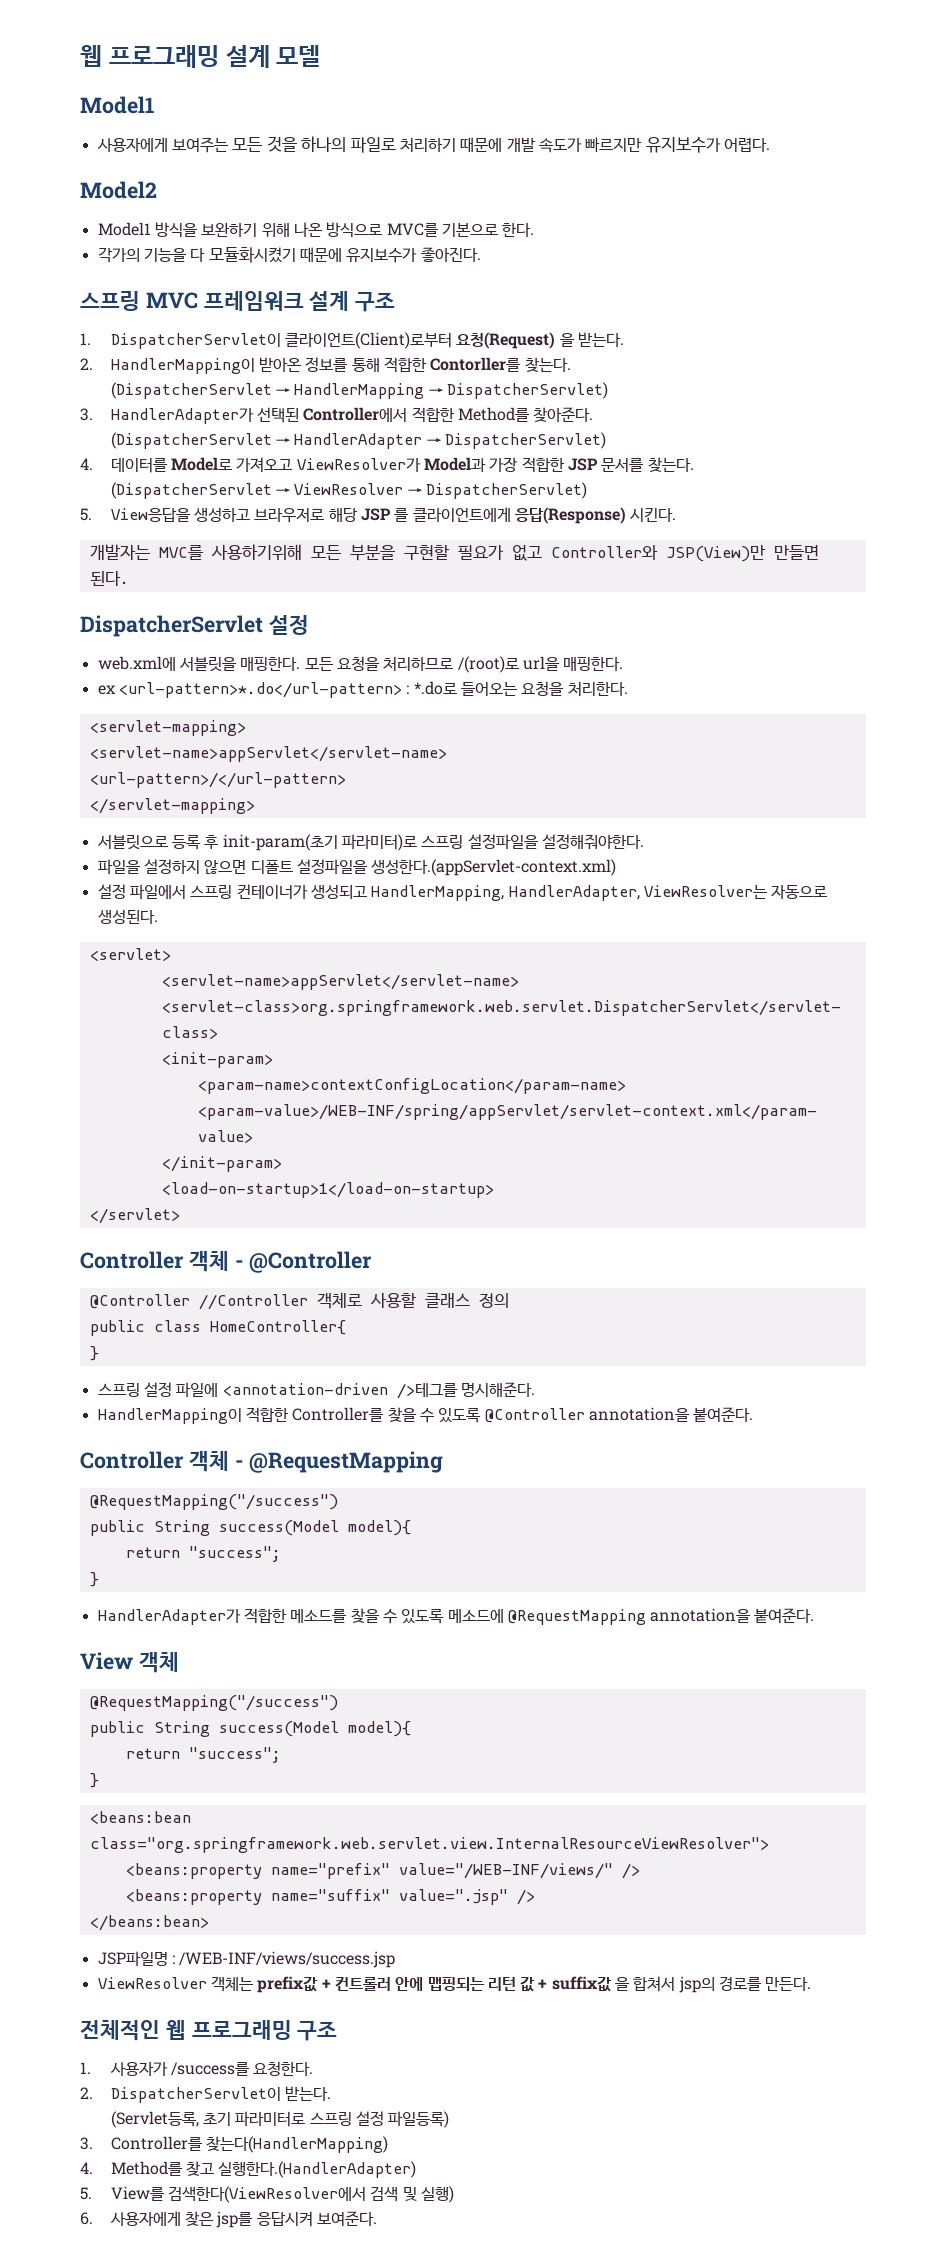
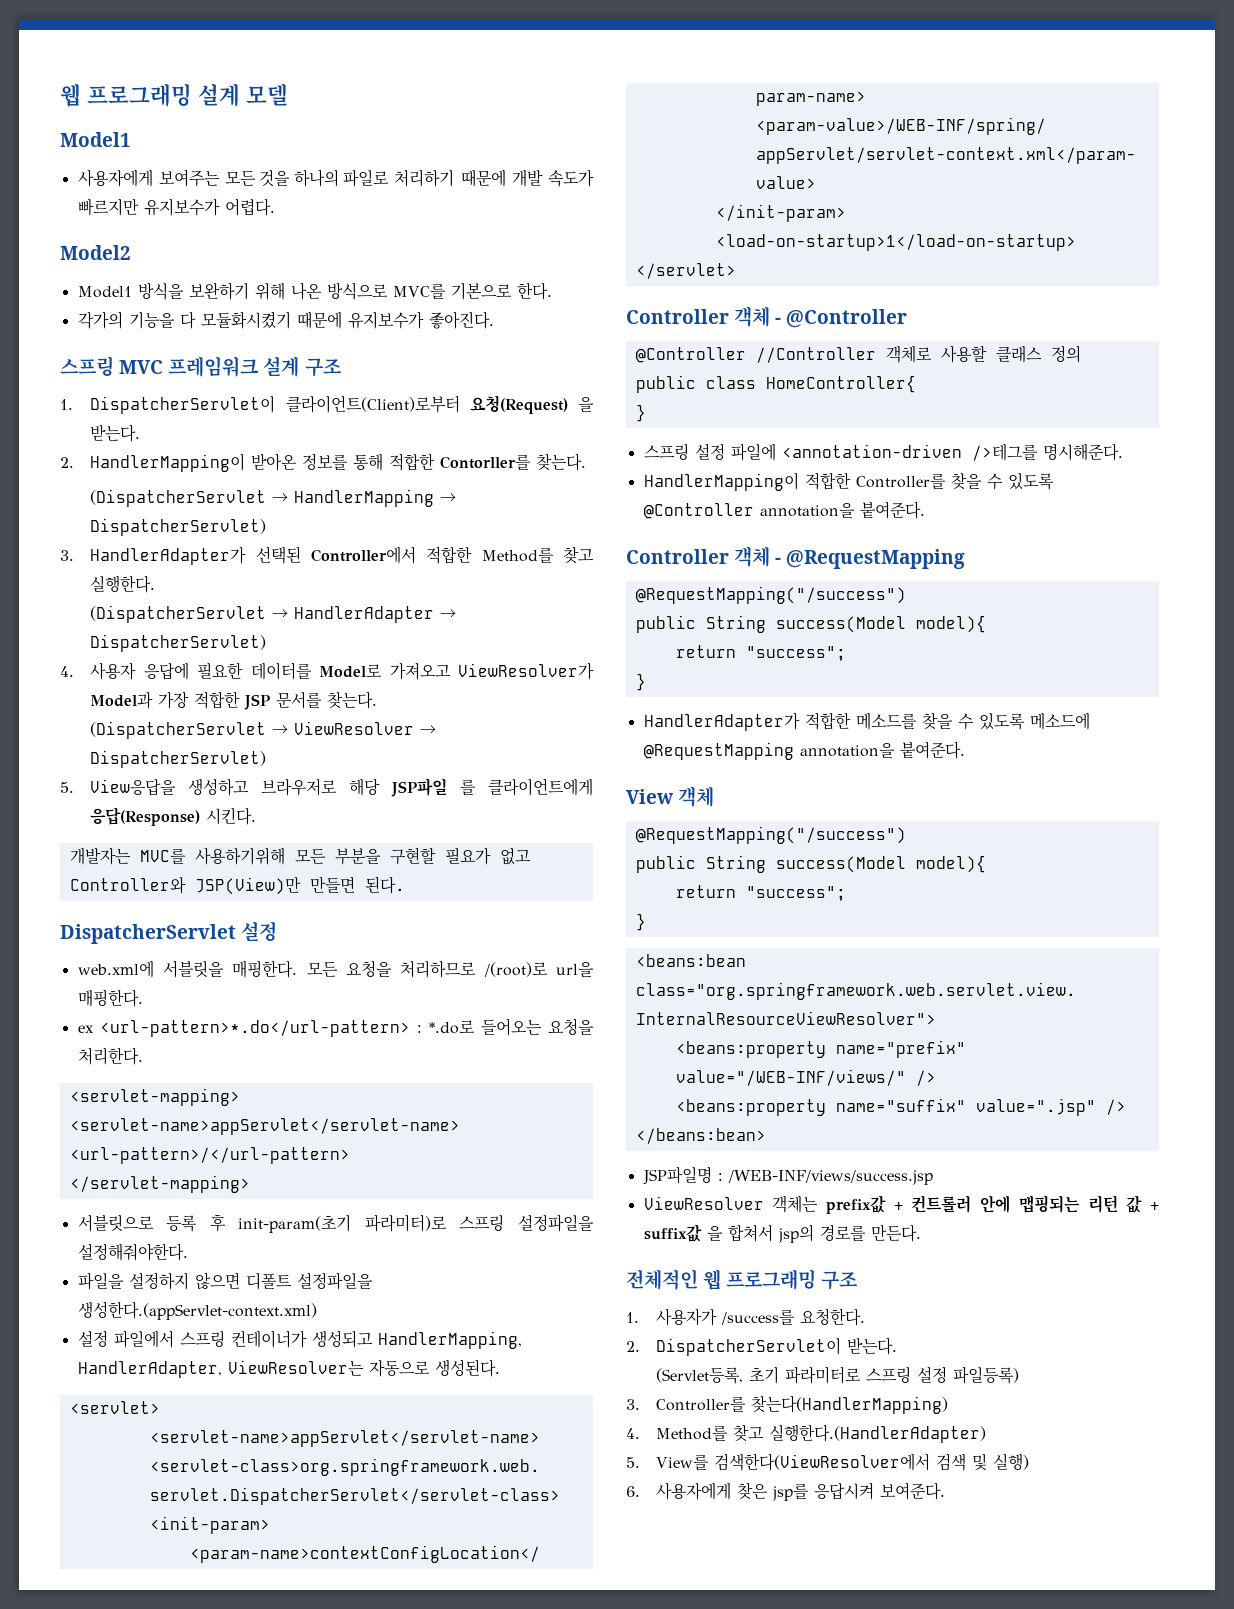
- 3. HandlerAdapter가 선택된 Controller에서 적합한 Method를 찾아준다.
+ 3. HandlerAdapter가 선택된 Controller에서 적합한 Method를 찾고 실행한다.
- 4. 데이터를 Model로 가져오고 ViewResolver가 Model과 가장 적합한 JSP 문서를 찾는다.
+ 4. 사용자 응답에 필요한 데이터를 Model로 가져오고 ViewResolver가 Model과 가장 적합한 JSP 문서를 찾는다.
- 5. View응답을 생성하고 브라우저로 해당 JSP 를 클라이언트에게 응답(Response) 시킨다.
+ 5. View응답을 생성하고 브라우저로 해당 JSP파일 를 클라이언트에게 응답(Response) 시킨다.

